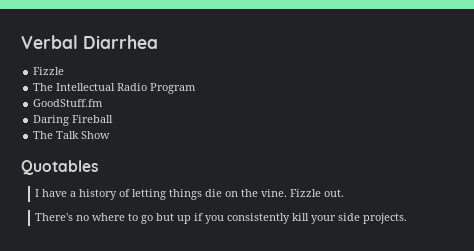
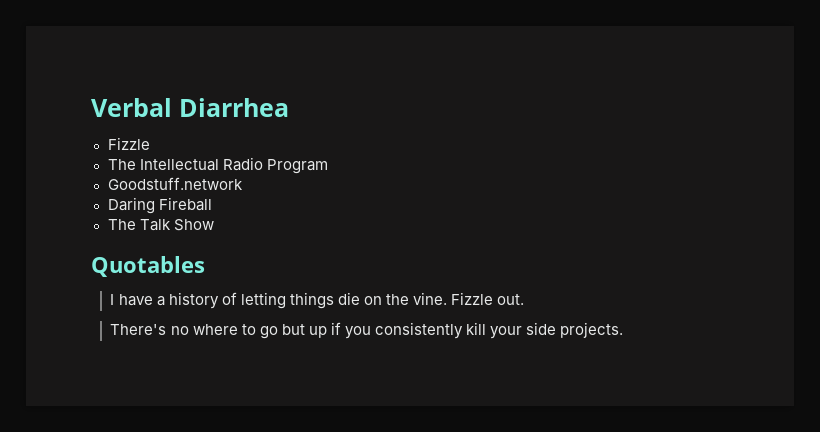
- GoodStuff.fm
+ Goodstuff.network

